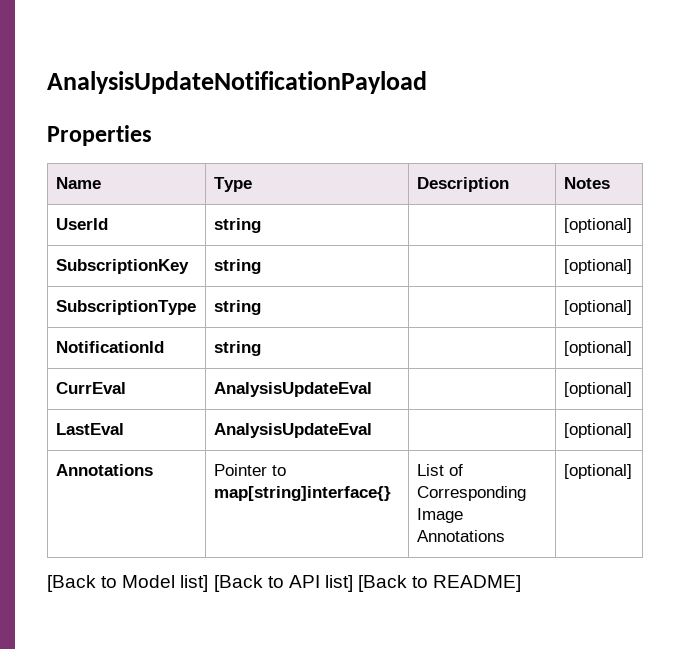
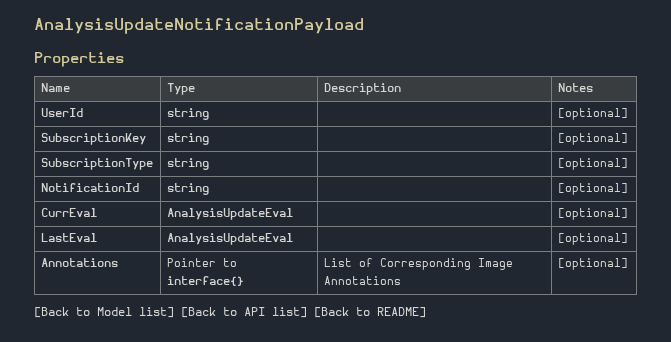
- Annotations | Pointer to map[string]interface{} | List of Corresponding Image Annotations | [optional]
+ Annotations | Pointer to interface{} | List of Corresponding Image Annotations | [optional]

